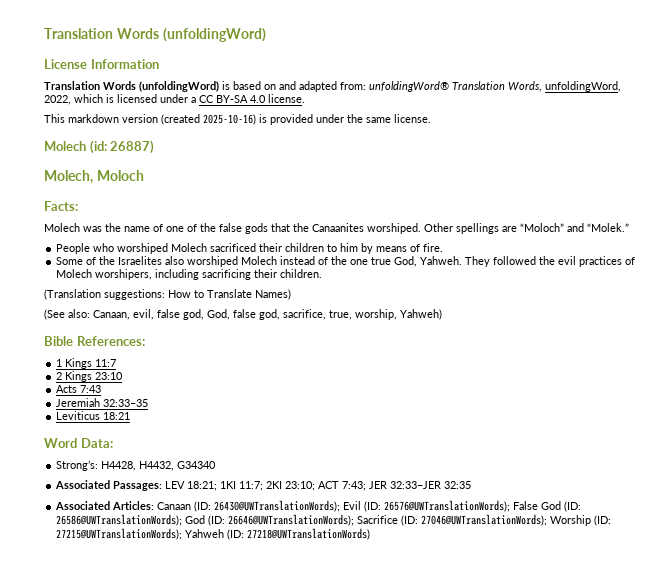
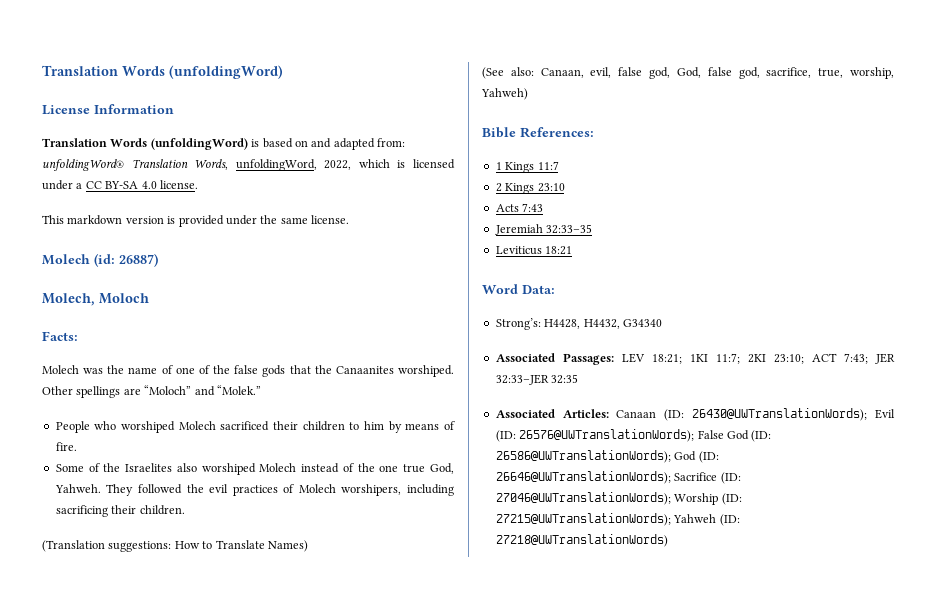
- This markdown version (created 2025-10-16) is provided under the same license.
+ This markdown version is provided under the same license.

